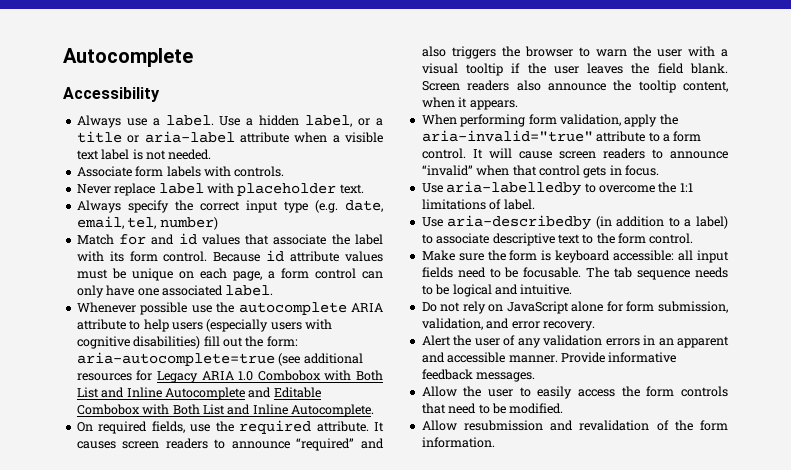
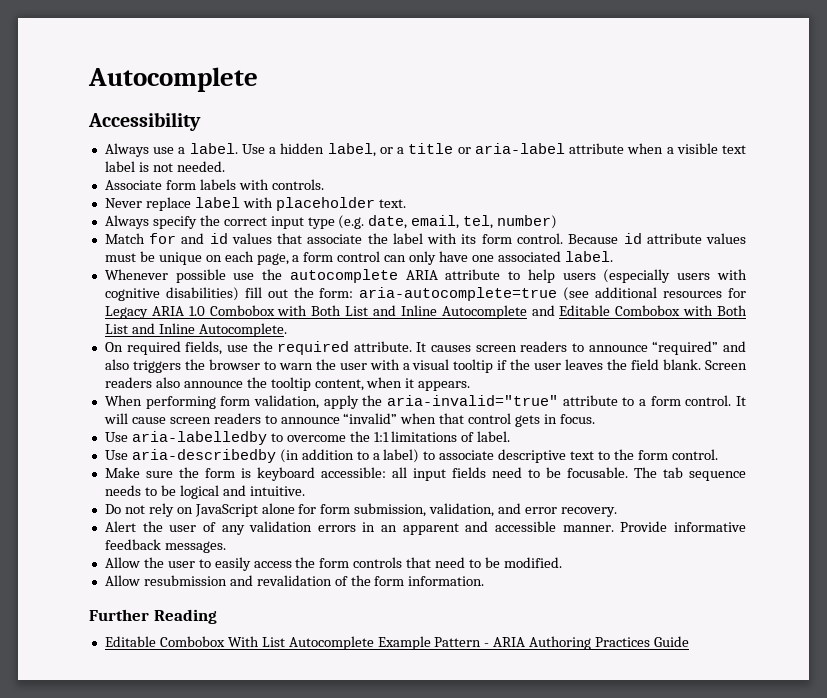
+ Further Reading
+ Editable Combobox With List Autocomplete Example Pattern - ARIA Authoring Practices Guide

